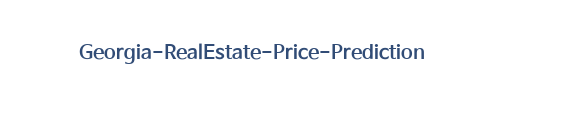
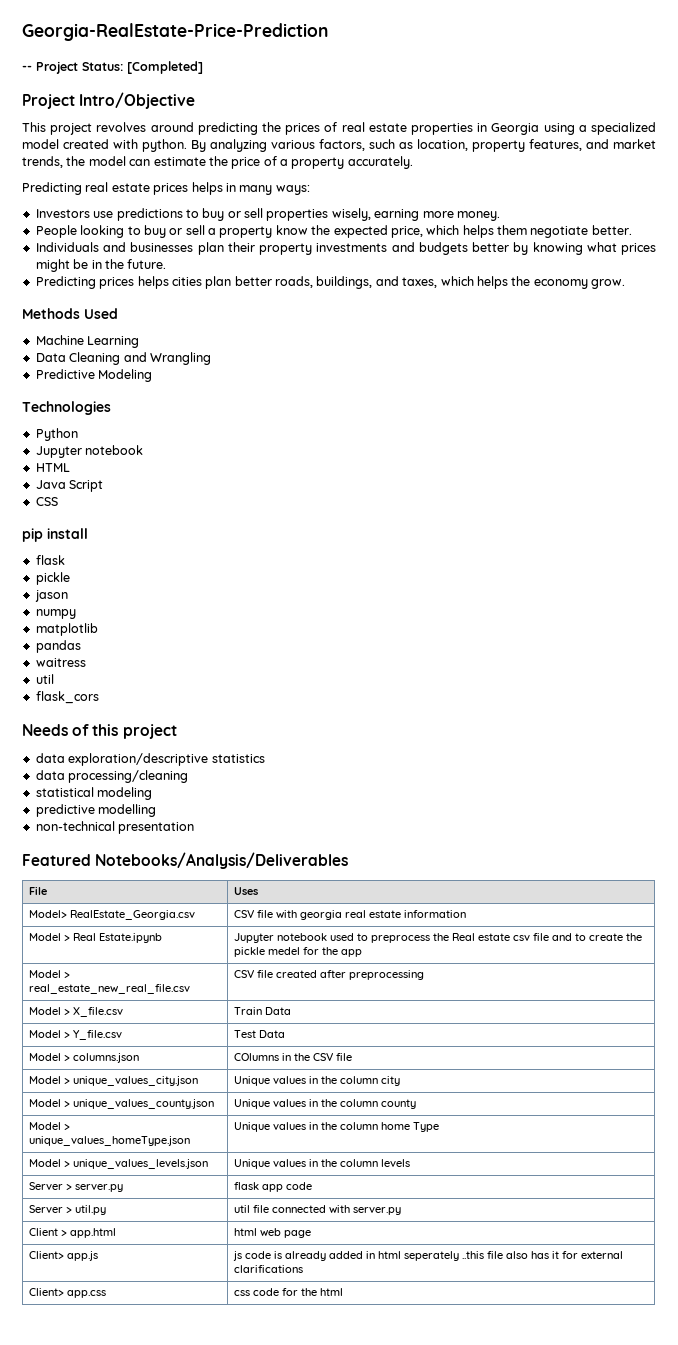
+ -- Project Status: [Completed]
+ Project Intro/Objective
+ This project revolves around predicting the prices of real estate properties in Georgia using a specialized model created with python. By analyzing various factors, such as location, property features, and market trends, the model can estimate the price of a property accurately.
+ Predicting real estate prices helps in many ways:
+ Investors use predictions to buy or sell properties wisely, earning more money.
+ People looking to buy or sell a property know the expected price, which helps them negotiate better.
+ Individuals and businesses plan their property investments and budgets better by knowing what prices might be in the future.
+ Predicting prices helps cities plan better roads, buildings, and taxes, which helps the economy grow.
+ Methods Used
+ Machine Learning
+ Data Cleaning and Wrangling
+ Predictive Modeling
+ Technologies
+ Python
+ Jupyter notebook
+ HTML
+ Java Script
+ CSS
+ pip install
+ flask
+ pickle
+ jason
+ numpy
+ matplotlib
+ pandas
+ waitress
+ util
+ flask_cors
+ Needs of this project
+ data exploration/descriptive statistics
+ data processing/cleaning
+ statistical modeling
+ predictive modelling
+ non-technical presentation
+ Featured Notebooks/Analysis/Deliverables
+ File | Uses
+ Model> RealEstate_Georgia.csv | CSV file with georgia real estate information
+ Model > Real Estate.ipynb | Jupyter notebook used to preprocess the Real estate csv file and to create the pickle medel for the app
+ Model > real_estate_new_real_file.csv | CSV file created after preprocessing
+ Model > X_file.csv | Train Data
+ Model > Y_file.csv | Test Data
+ Model > columns.json | COlumns in the CSV file
+ Model > unique_values_city.json | Unique values in the column city
+ Model > unique_values_county.json | Unique values in the column county
+ Model > unique_values_homeType.json | Unique values in the column home Type
+ Model > unique_values_levels.json | Unique values in the column levels
+ Server > server.py | flask app code
+ Server > util.py | util file connected with server.py
+ Client > app.html | html web page
+ Client> app.js | js code is already added in html seperately ..this file also has it for external clarifications
+ Client> app.css | css code for the html

